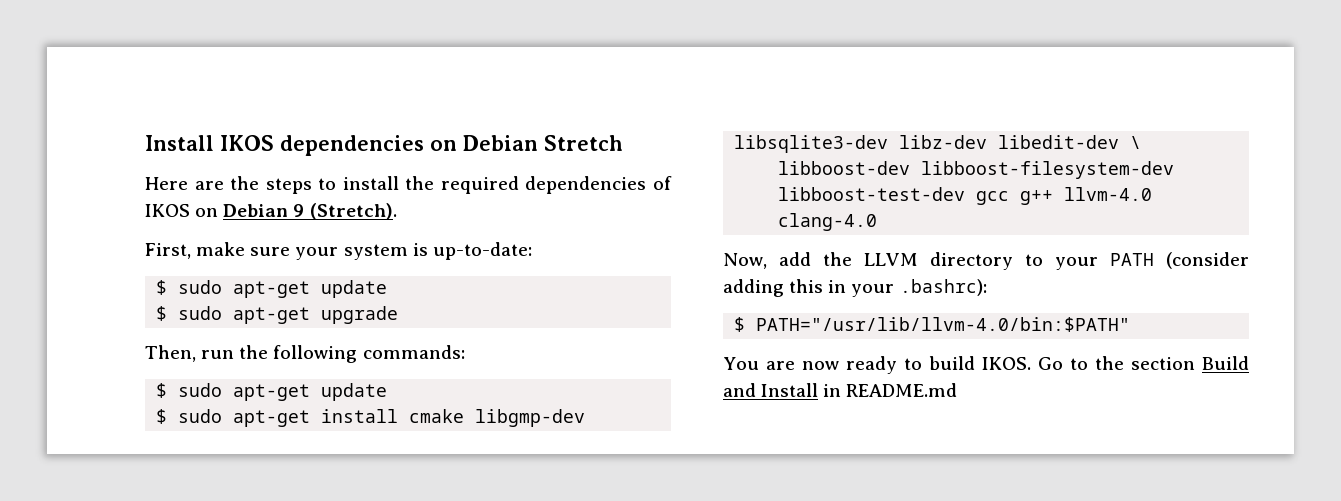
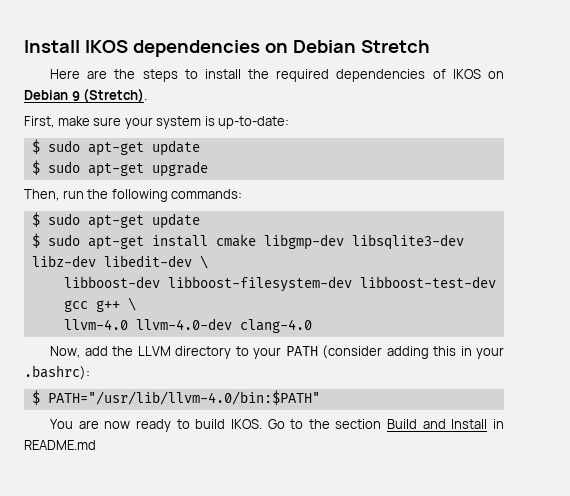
- libboost-dev libboost-filesystem-dev libboost-test-dev gcc g++ llvm-4.0 clang-4.0
+ libboost-dev libboost-filesystem-dev libboost-test-dev gcc g++ \
+ llvm-4.0 llvm-4.0-dev clang-4.0

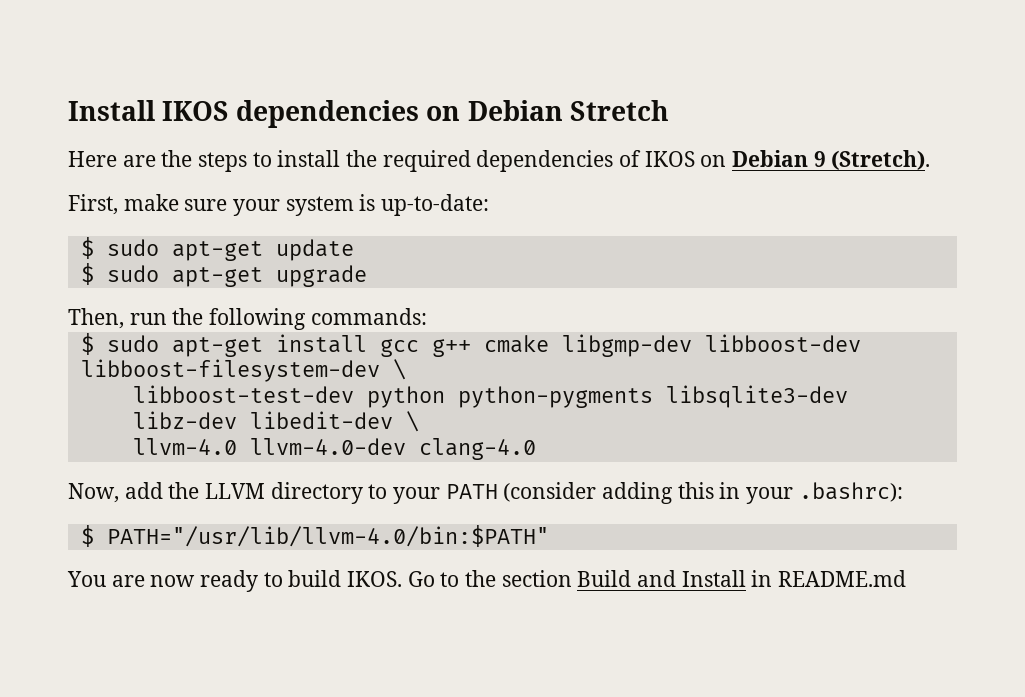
  Then, run the following commands:
- $ sudo apt-get update
- $ sudo apt-get install cmake libgmp-dev libsqlite3-dev libz-dev libedit-dev \
- libboost-dev libboost-filesystem-dev libboost-test-dev gcc g++ \
+ $ sudo apt-get install gcc g++ cmake libgmp-dev libboost-dev libboost-filesystem-dev \
+ libboost-test-dev python python-pygments libsqlite3-dev libz-dev libedit-dev \

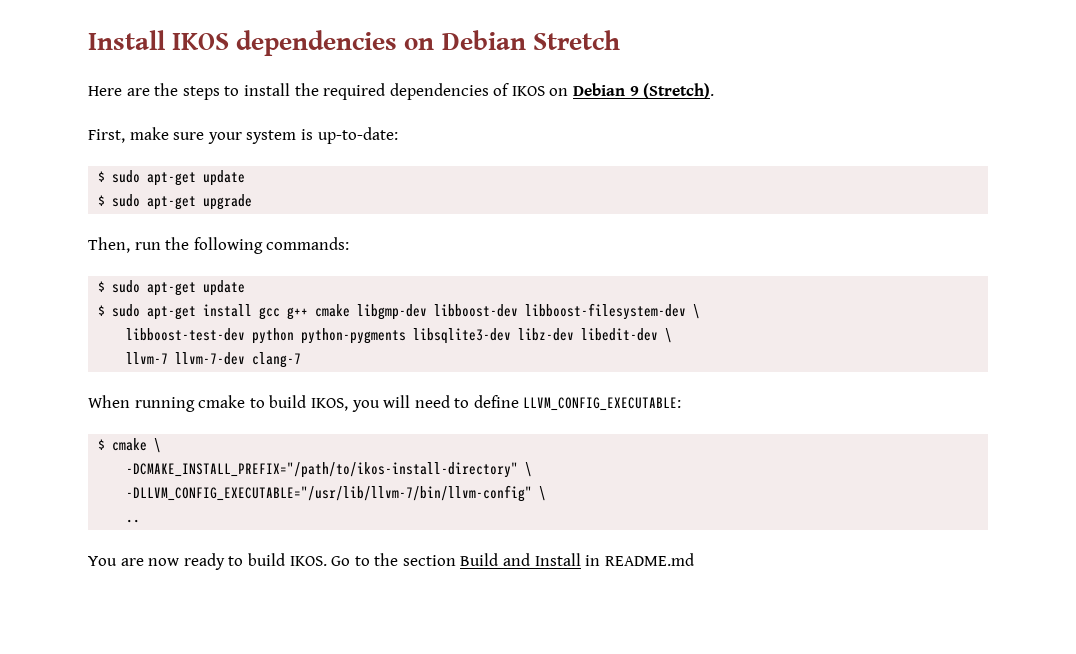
  Then, run the following commands:
+ $ sudo apt-get update
- llvm-4.0 llvm-4.0-dev clang-4.0
- Now, add the LLVM directory to your PATH (consider adding this in your .bashrc):
- $ PATH="/usr/lib/llvm-4.0/bin:$PATH"
+ llvm-7 llvm-7-dev clang-7
+ When running cmake to build IKOS, you will need to define LLVM_CONFIG_EXECUTABLE:
+ $ cmake \
+ -DCMAKE_INSTALL_PREFIX="/path/to/ikos-install-directory" \
+ -DLLVM_CONFIG_EXECUTABLE="/usr/lib/llvm-7/bin/llvm-config" \
+ ..

